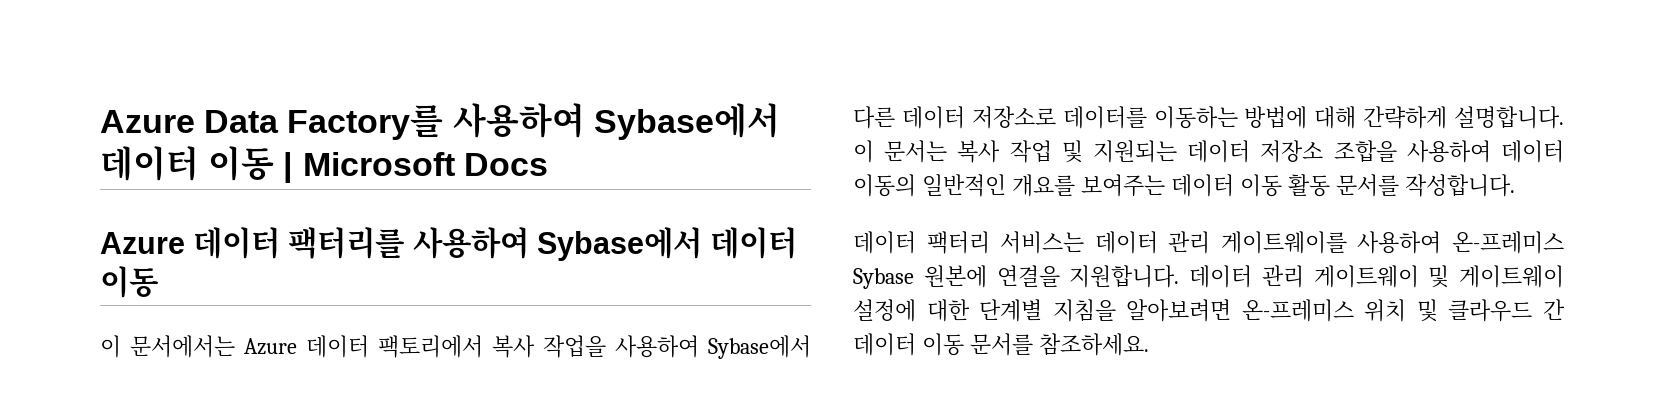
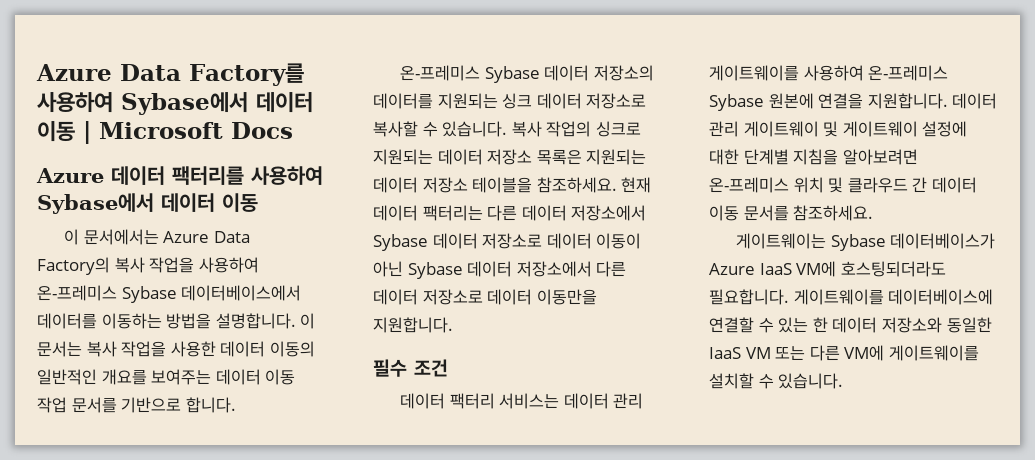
- 이 문서에서는 Azure 데이터 팩토리에서 복사 작업을 사용하여 Sybase에서 다른 데이터 저장소로 데이터를 이동하는 방법에 대해 간략하게 설명합니다. 이 문서는 복사 작업 및 지원되는 데이터 저장소 조합을 사용하여 데이터 이동의 일반적인 개요를 보여주는 데이터 이동 활동 문서를 작성합니다.
+ 이 문서에서는 Azure Data Factory의 복사 작업을 사용하여 온-프레미스 Sybase 데이터베이스에서 데이터를 이동하는 방법을 설명합니다. 이 문서는 복사 작업을 사용한 데이터 이동의 일반적인 개요를 보여주는 데이터 이동 작업 문서를 기반으로 합니다.
+ 온-프레미스 Sybase 데이터 저장소의 데이터를 지원되는 싱크 데이터 저장소로 복사할 수 있습니다. 복사 작업의 싱크로 지원되는 데이터 저장소 목록은 지원되는 데이터 저장소 테이블을 참조하세요. 현재 데이터 팩터리는 다른 데이터 저장소에서 Sybase 데이터 저장소로 데이터 이동이 아닌 Sybase 데이터 저장소에서 다른 데이터 저장소로 데이터 이동만을 지원합니다.
+ 필수 조건
+ 게이트웨이는 Sybase 데이터베이스가 Azure IaaS VM에 호스팅되더라도 필요합니다. 게이트웨이를 데이터베이스에 연결할 수 있는 한 데이터 저장소와 동일한 IaaS VM 또는 다른 VM에 게이트웨이를 설치할 수 있습니다.

